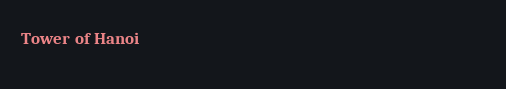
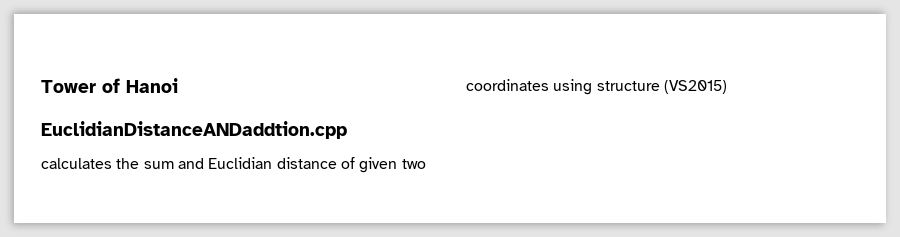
+ EuclidianDistanceANDaddtion.cpp
+ calculates the sum and Euclidian distance of given two coordinates using structure (VS2015)

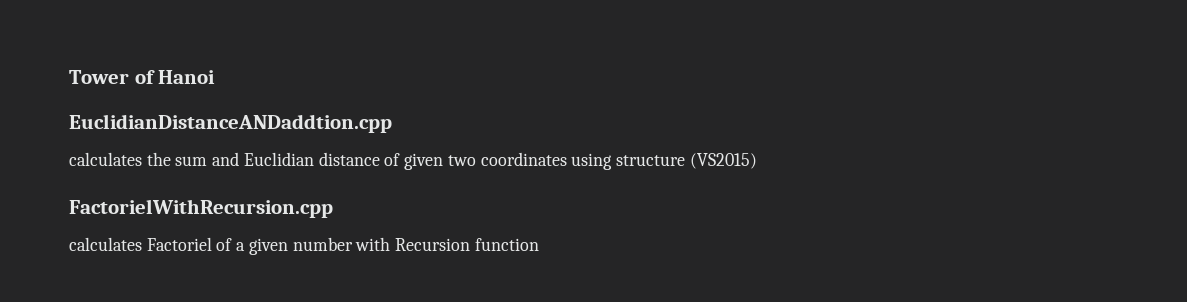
+ FactorielWithRecursion.cpp
+ calculates Factoriel of a given number with Recursion function

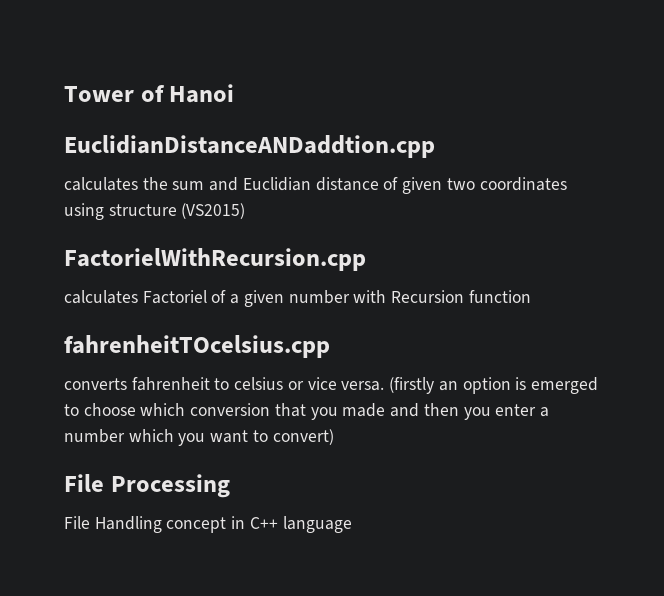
+ fahrenheitTOcelsius.cpp
+ converts fahrenheit to celsius or vice versa. (firstly an option is emerged to choose which conversion that you made and then you enter a number which you want to convert)
+ File Processing
+ File Handling concept in C++ language

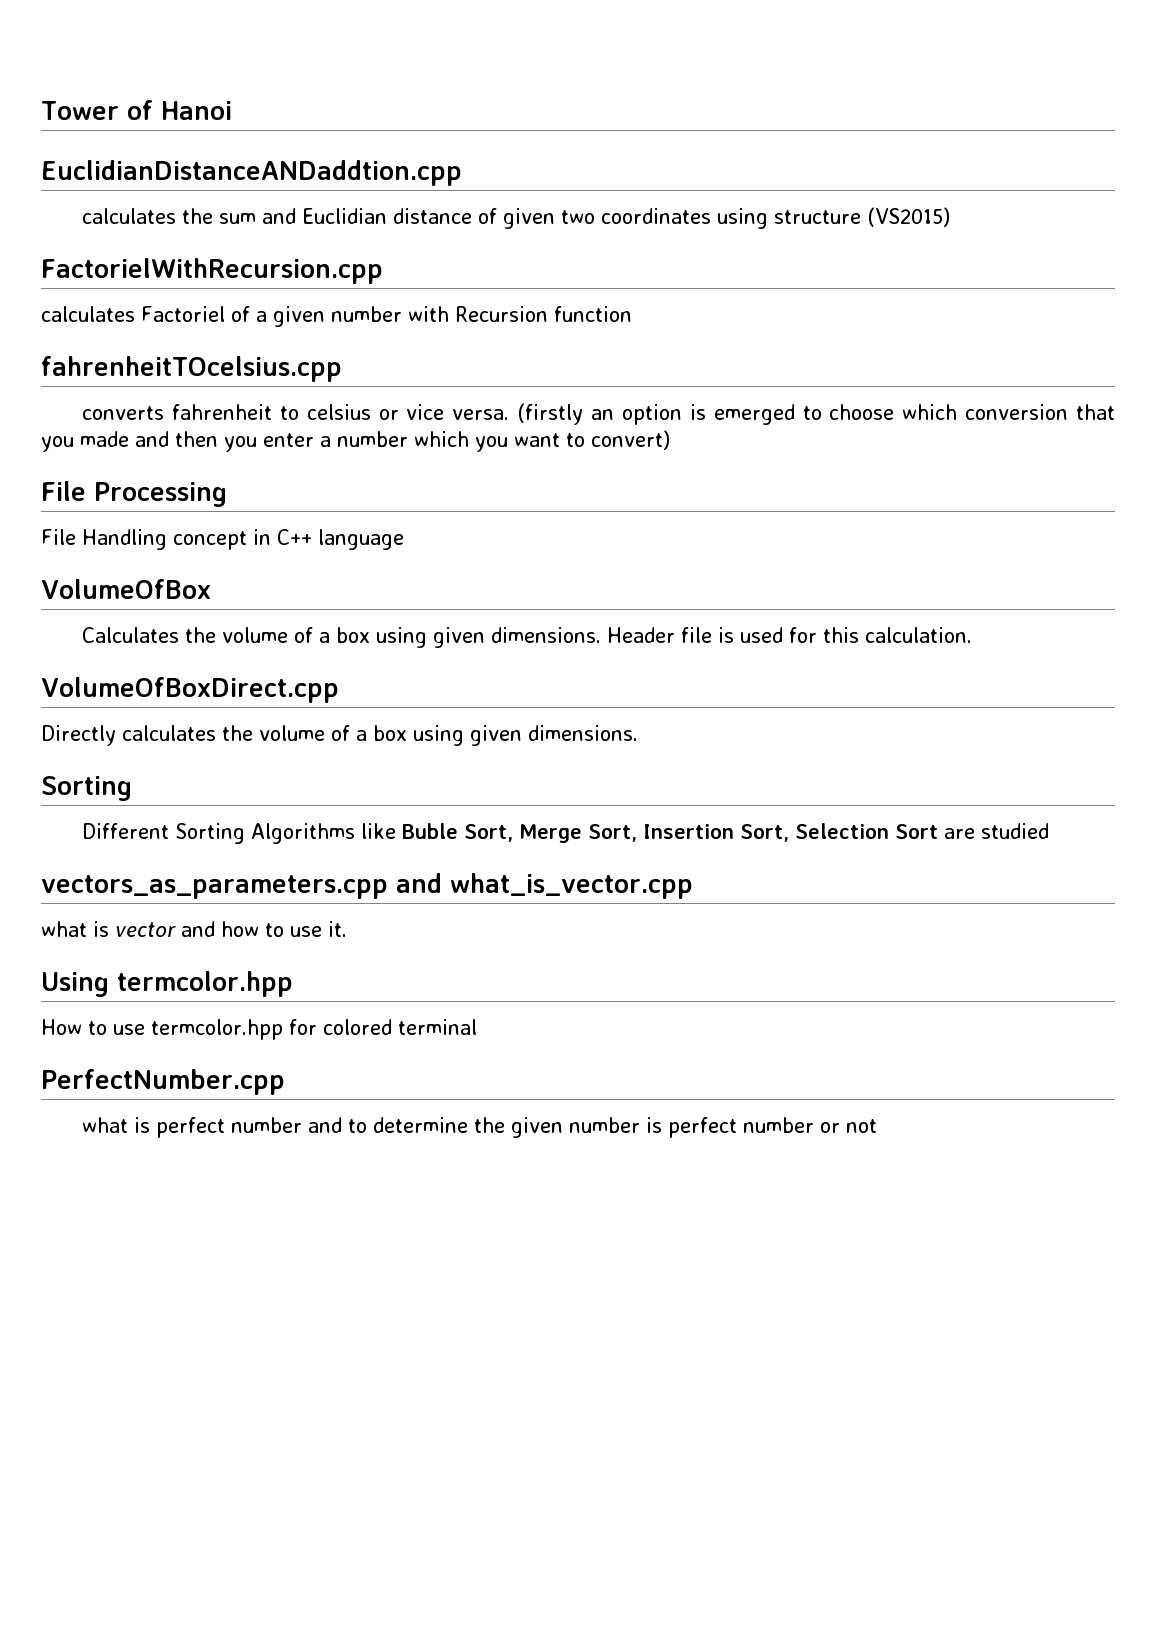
+ VolumeOfBox
+ Calculates the volume of a box using given dimensions. Header file is used for this calculation.
+ VolumeOfBoxDirect.cpp
+ Directly calculates the volume of a box using given dimensions.
+ Sorting
+ Different Sorting Algorithms like Buble Sort, Merge Sort, Insertion Sort, Selection Sort are studied
+ vectors_as_parameters.cpp and what_is_vector.cpp
+ what is vector and how to use it.
+ Using termcolor.hpp
+ How to use termcolor.hpp for colored terminal
+ PerfectNumber.cpp
+ what is perfect number and to determine the given number is perfect number or not

